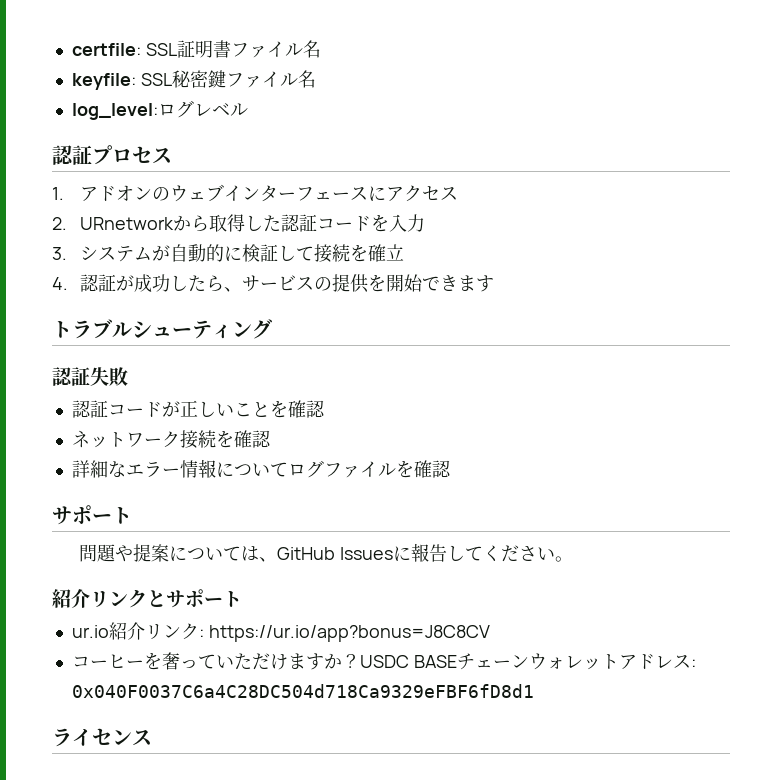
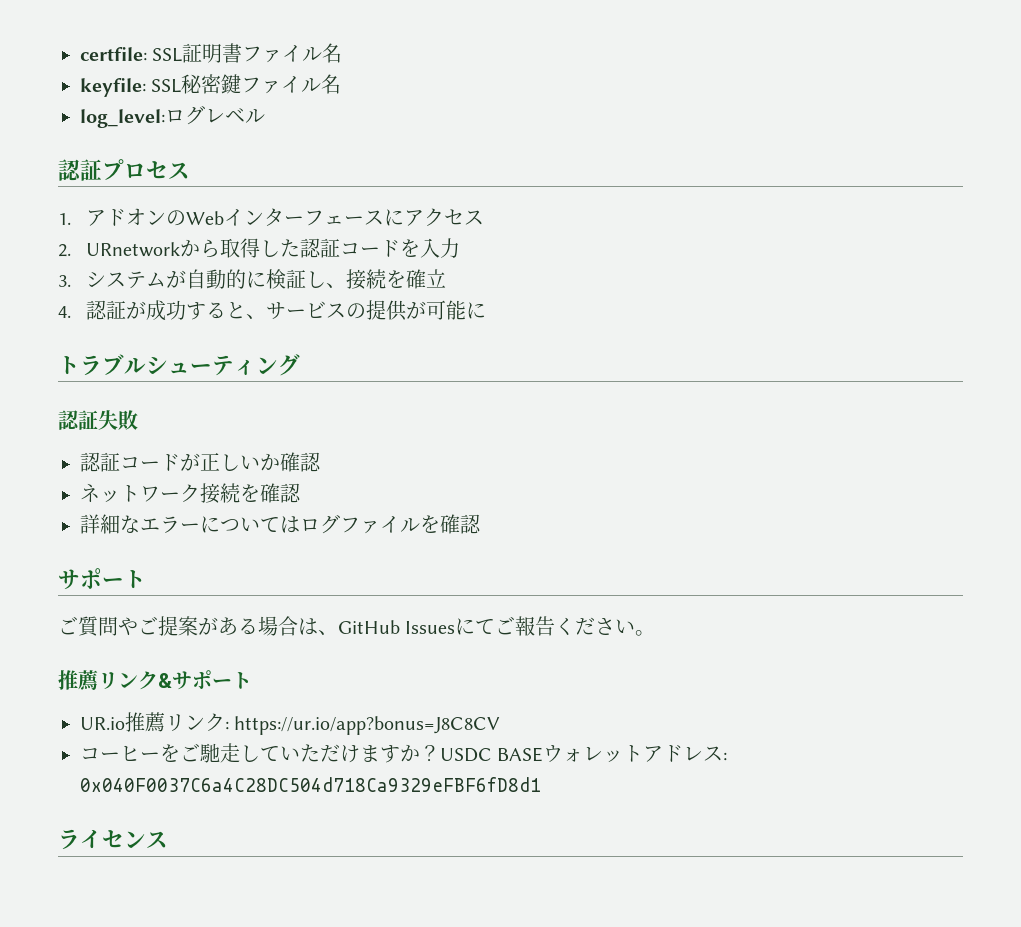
- 1.アドオンのウェブインターフェースにアクセス
+ 1.アドオンのWebインターフェースにアクセス
- 3.システムが自動的に検証して接続を確立
+ 3.システムが自動的に検証し、接続を確立
- 4.認証が成功したら、サービスの提供を開始できます
+ 4.認証が成功すると、サービスの提供が可能に
- 認証コードが正しいことを確認
+ 認証コードが正しいか確認
- 詳細なエラー情報についてログファイルを確認
+ 詳細なエラーについてはログファイルを確認
- 問題や提案については、GitHub Issuesに報告してください。
+ ご質問やご提案がある場合は、GitHub Issuesにてご報告ください。
- 紹介リンクとサポート
- ur.io紹介リンク: https://ur.io/app?bonus=J8C8CV
+ 推薦リンク&サポート
+ UR.io推薦リンク: https://ur.io/app?bonus=J8C8CV
- コーヒーを奢っていただけますか？
+ コーヒーをご馳走していただけますか？
- USDC BASEチェーンウォレットアドレス: 0x040F0037C6a4C28DC504d718Ca9329eFBF6fD8d1
+ USDC BASEウォレットアドレス: 0x040F0037C6a4C28DC504d718Ca9329eFBF6fD8d1

